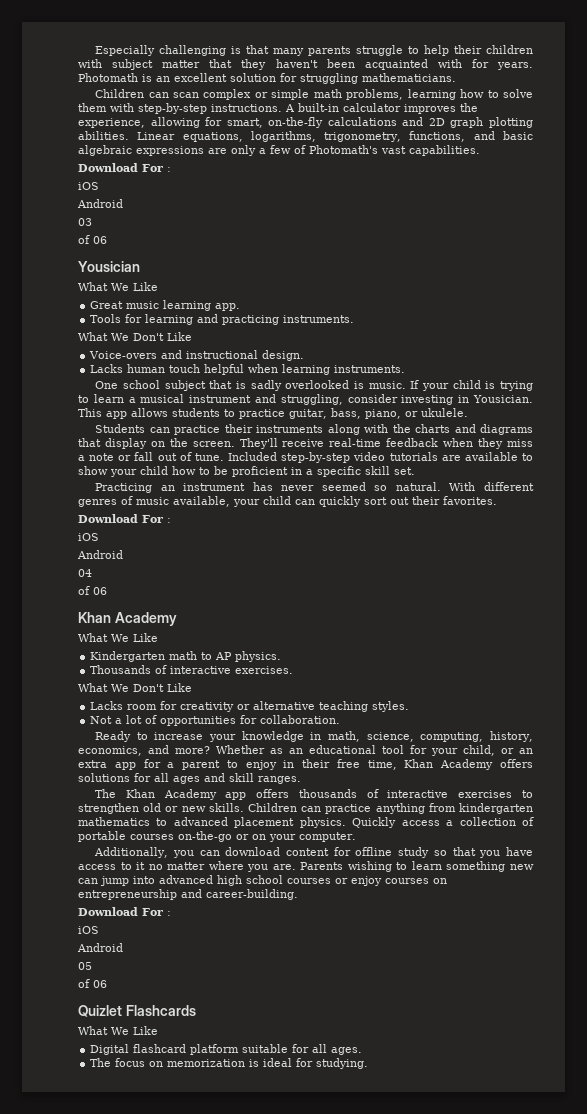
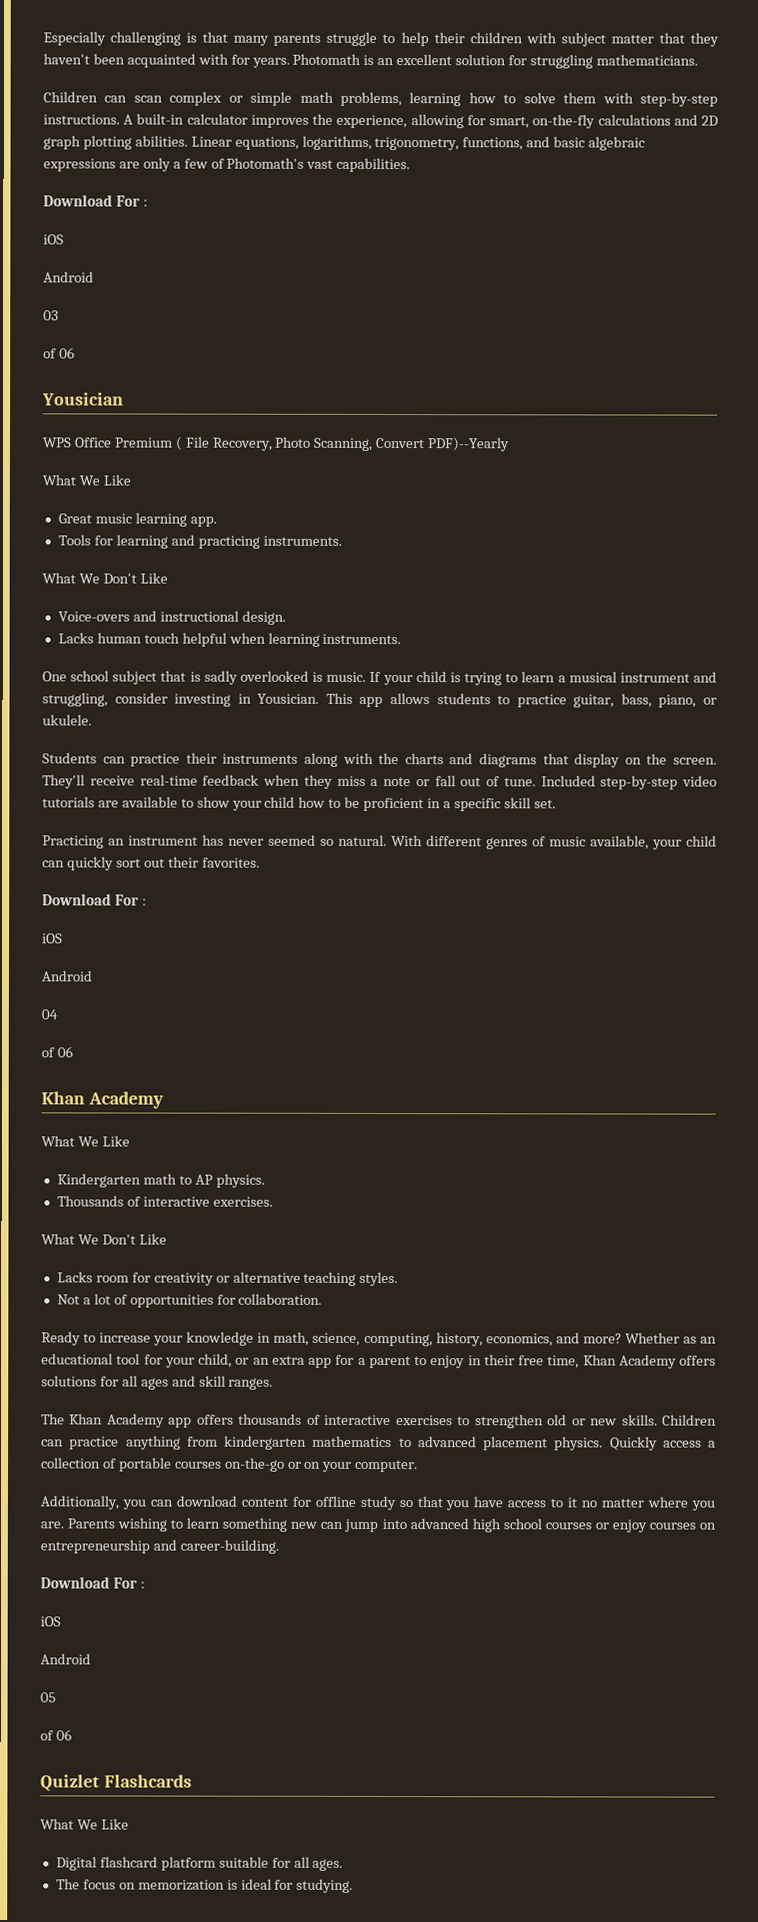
+ WPS Office Premium ( File Recovery, Photo Scanning, Convert PDF)--Yearly

